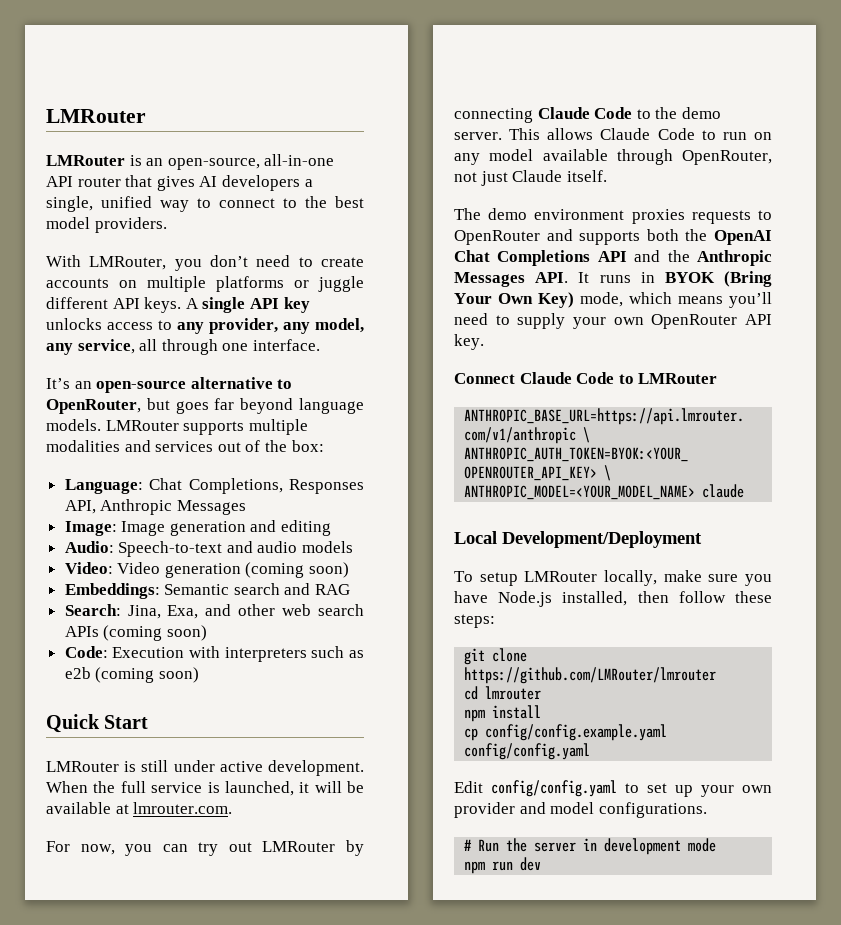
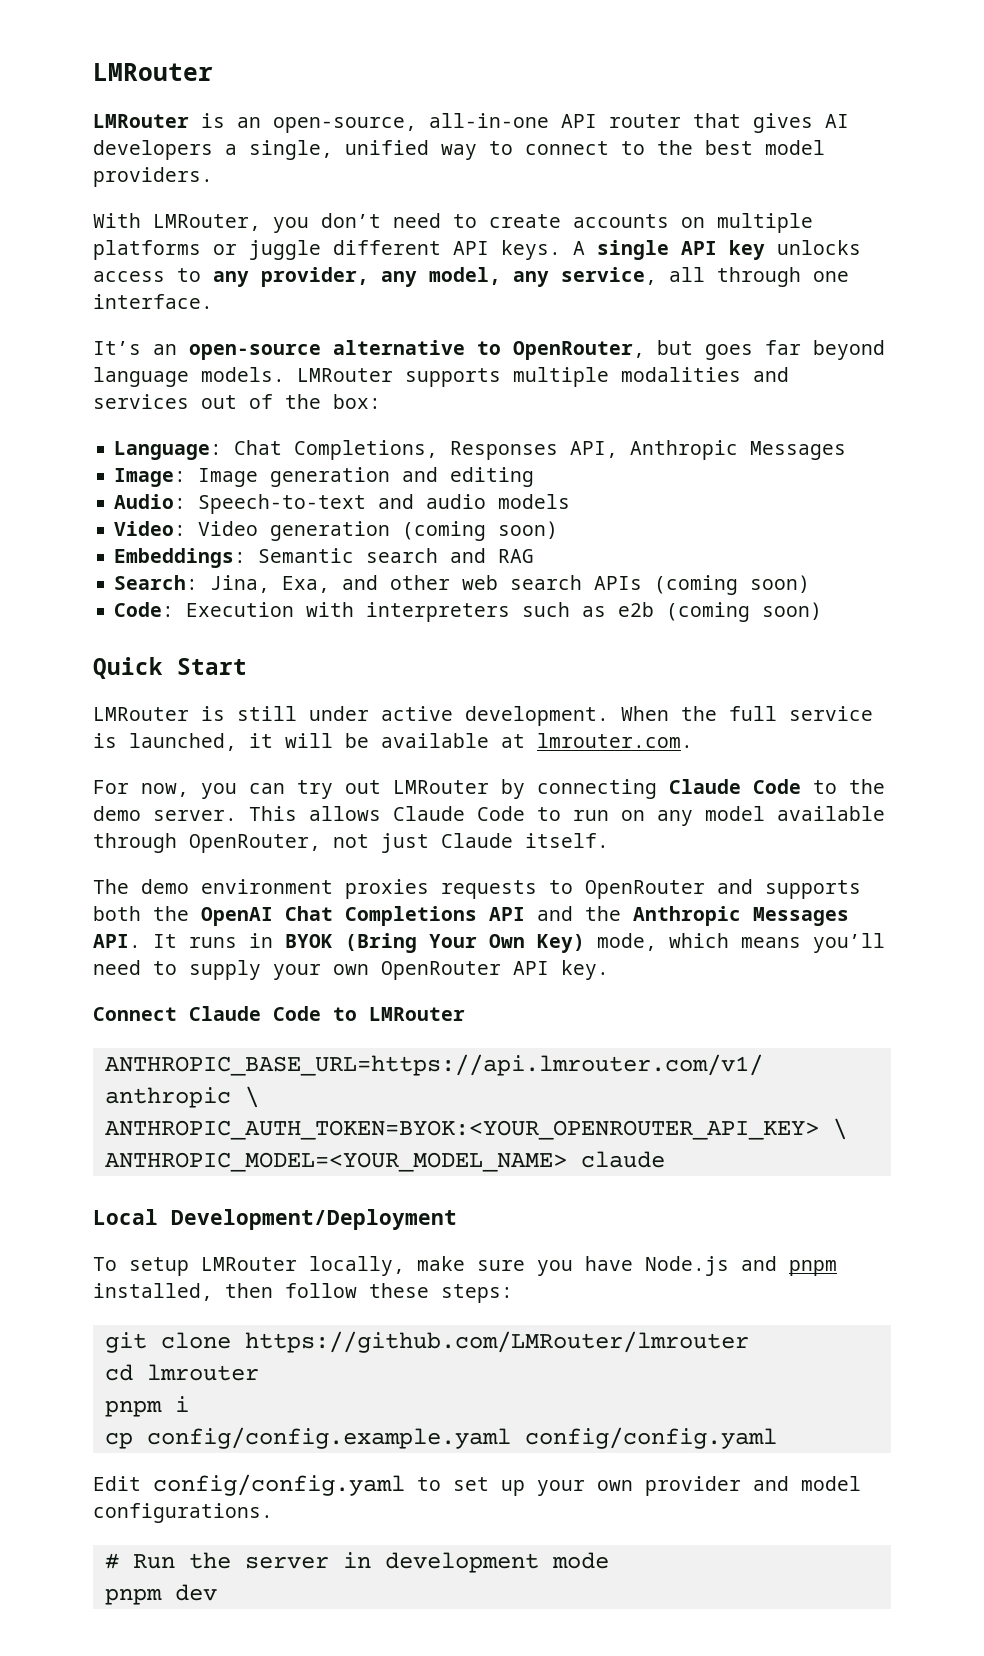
- To setup LMRouter locally, make sure you have Node.js installed, then follow these steps:
+ To setup LMRouter locally, make sure you have Node.js and pnpm installed, then follow these steps:
- npm install
+ pnpm i
- npm run dev
+ pnpm dev

